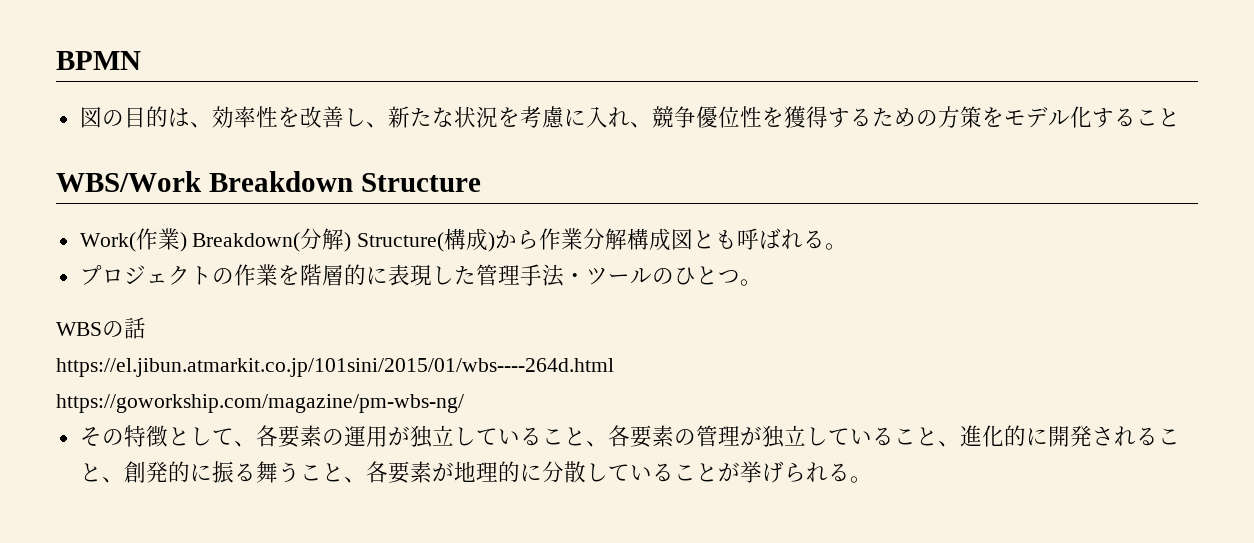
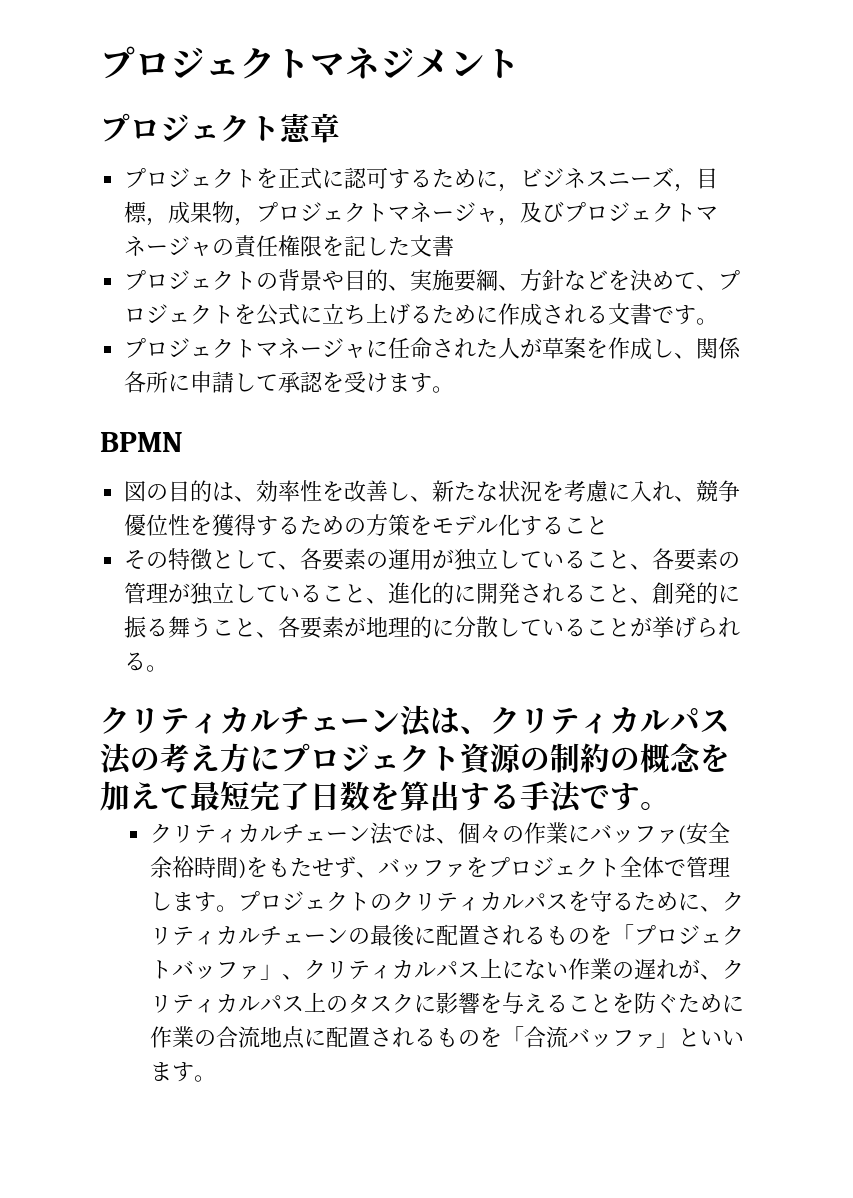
+ プロジェクトマネジメント
+ プロジェクト憲章
+ プロジェクトを正式に認可するために，ビジネスニーズ，目標，成果物，プロジェクトマネージャ，及びプロジェクトマネージャの責任権限を記した文書
+ プロジェクトの背景や目的、実施要綱、方針などを決めて、プロジェクトを公式に立ち上げるために作成される文書です。
+ プロジェクトマネージャに任命された人が草案を作成し、関係各所に申請して承認を受けます。
- WBS/Work Breakdown Structure
- Work(作業) Breakdown(分解) Structure(構成)から作業分解構成図とも呼ばれる。
- プロジェクトの作業を階層的に表現した管理手法・ツールのひとつ。
- WBSの話
- https://el.jibun.atmarkit.co.jp/101sini/2015/01/wbs----264d.html
- https://goworkship.com/magazine/pm-wbs-ng/
+ クリティカルチェーン法は、クリティカルパス法の考え方にプロジェクト資源の制約の概念を加えて最短完了日数を算出する手法です。
+ クリティカルチェーン法では、個々の作業にバッファ(安全余裕時間)をもたせず、バッファをプロジェクト全体で管理します。プロジェクトのクリティカルパスを守るために、クリティカルチェーンの最後に配置されるものを「プロジェクトバッファ」、クリティカルパス上にない作業の遅れが、クリティカルパス上のタスクに影響を与えることを防ぐために作業の合流地点に配置されるものを「合流バッファ」といいます。

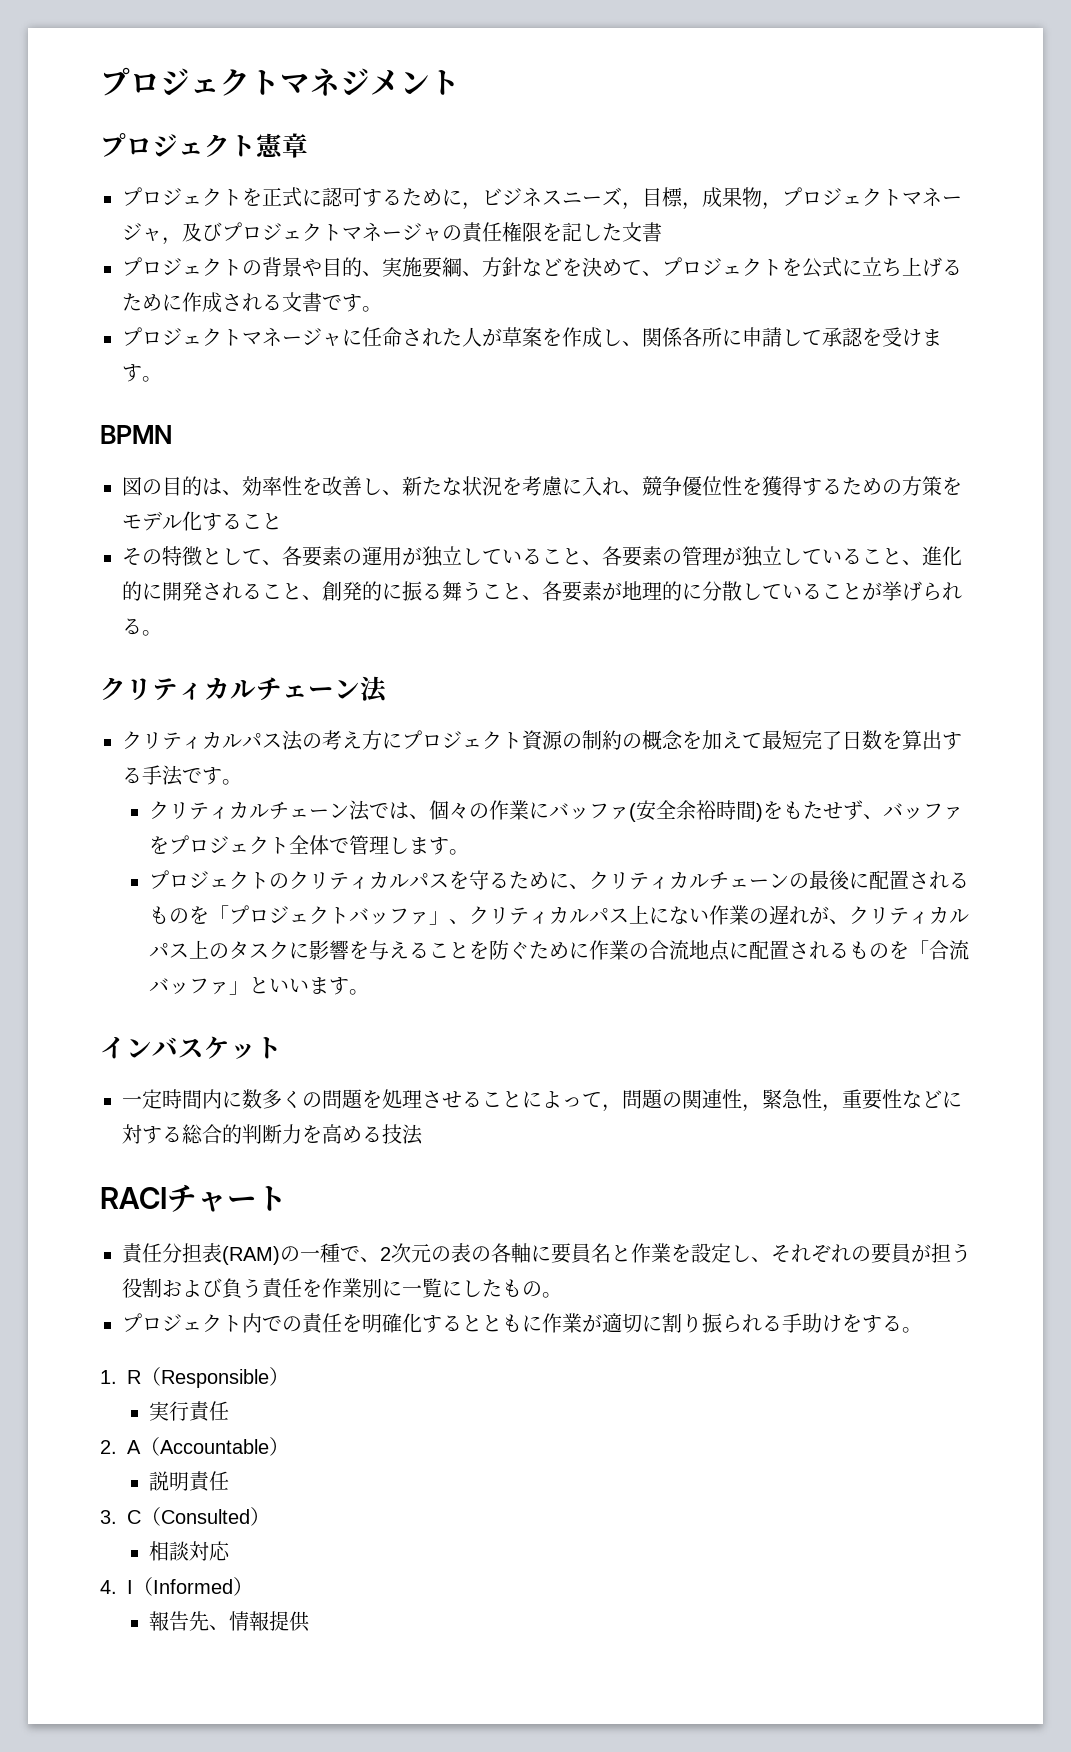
  その特徴として、各要素の運用が独立していること、各要素の管理が独立していること、進化的に開発されること、創発的に振る舞うこと、各要素が地理的に分散していることが挙げられる。
- クリティカルチェーン法は、クリティカルパス法の考え方にプロジェクト資源の制約の概念を加えて最短完了日数を算出する手法です。
+ クリティカルチェーン法
+ クリティカルパス法の考え方にプロジェクト資源の制約の概念を加えて最短完了日数を算出する手法です。
- クリティカルチェーン法では、個々の作業にバッファ(安全余裕時間)をもたせず、バッファをプロジェクト全体で管理します。プロジェクトのクリティカルパスを守るために、クリティカルチェーンの最後に配置されるものを「プロジェクトバッファ」、クリティカルパス上にない作業の遅れが、クリティカルパス上のタスクに影響を与えることを防ぐために作業の合流地点に配置されるものを「合流バッファ」といいます。
+ クリティカルチェーン法では、個々の作業にバッファ(安全余裕時間)をもたせず、バッファをプロジェクト全体で管理します。
+ プロジェクトのクリティカルパスを守るために、クリティカルチェーンの最後に配置されるものを「プロジェクトバッファ」、クリティカルパス上にない作業の遅れが、クリティカルパス上のタスクに影響を与えることを防ぐために作業の合流地点に配置されるものを「合流バッファ」といいます。
+ インバスケット
+ 一定時間内に数多くの問題を処理させることによって，問題の関連性，緊急性，重要性などに対する総合的判断力を高める技法
+ RACIチャート
+ 責任分担表(RAM)の一種で、2次元の表の各軸に要員名と作業を設定し、それぞれの要員が担う役割および負う責任を作業別に一覧にしたもの。
+ プロジェクト内での責任を明確化するとともに作業が適切に割り振られる手助けをする。
+ 1. R（Responsible）
+ 実行責任
+ 2. A（Accountable）
+ 説明責任
+ 3. C（Consulted）
+ 相談対応
+ 4. I（Informed）
+ 報告先、情報提供

